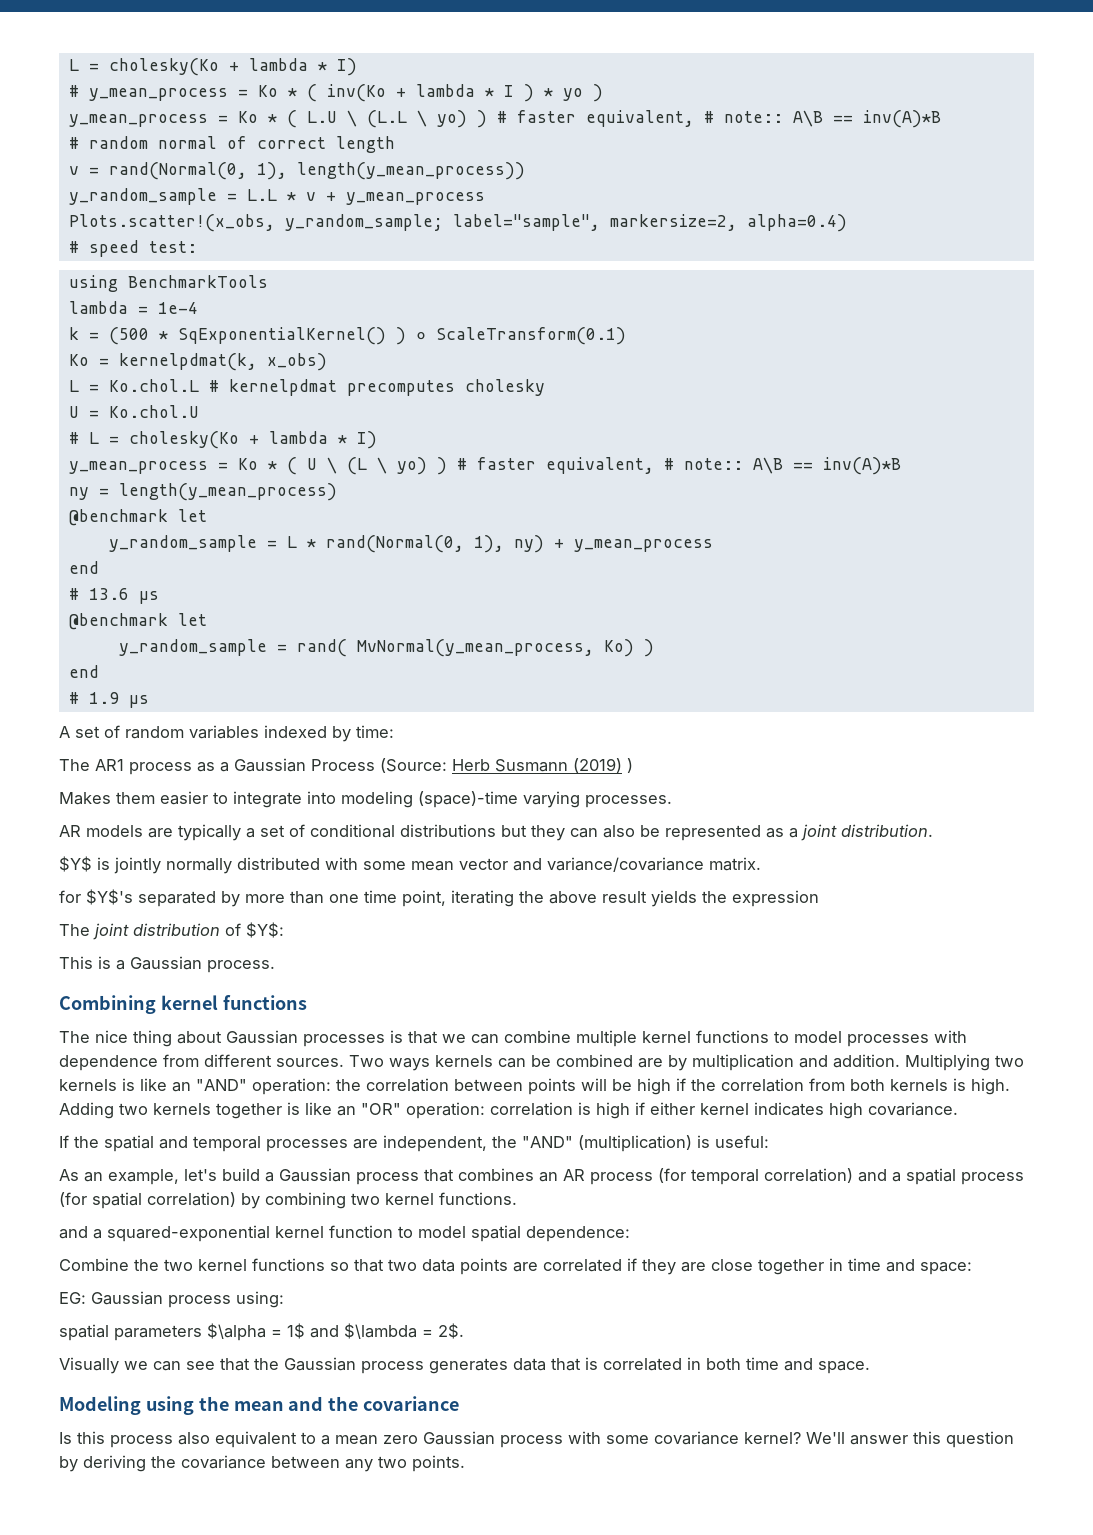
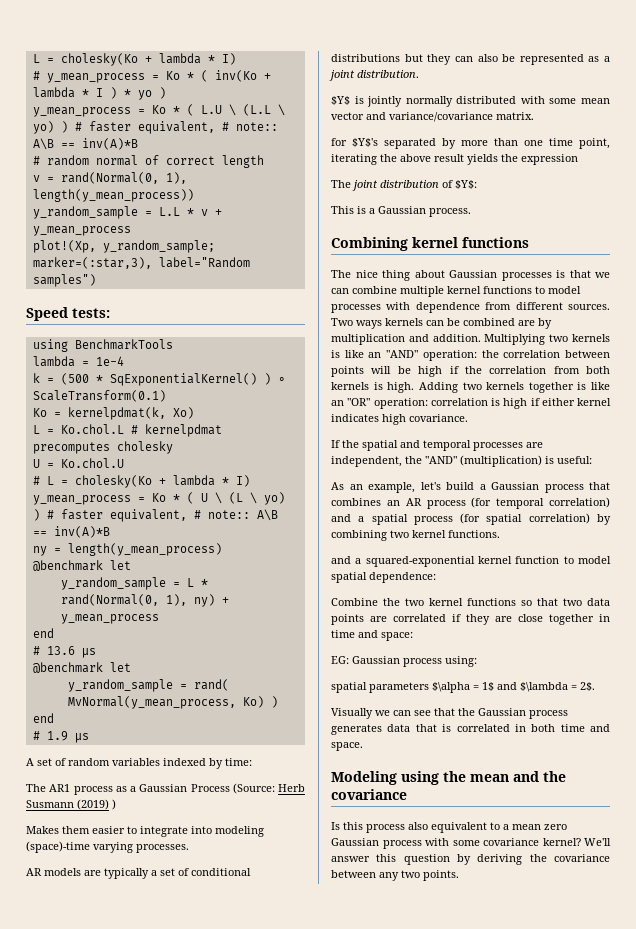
- Plots.scatter!(x_obs, y_random_sample; label="sample", markersize=2, alpha=0.4)
- # speed test:
+ plot!(Xp, y_random_sample; marker=(:star,3), label="Random samples")
+ Speed tests:
- Ko = kernelpdmat(k, x_obs)
+ Ko = kernelpdmat(k, Xo)

